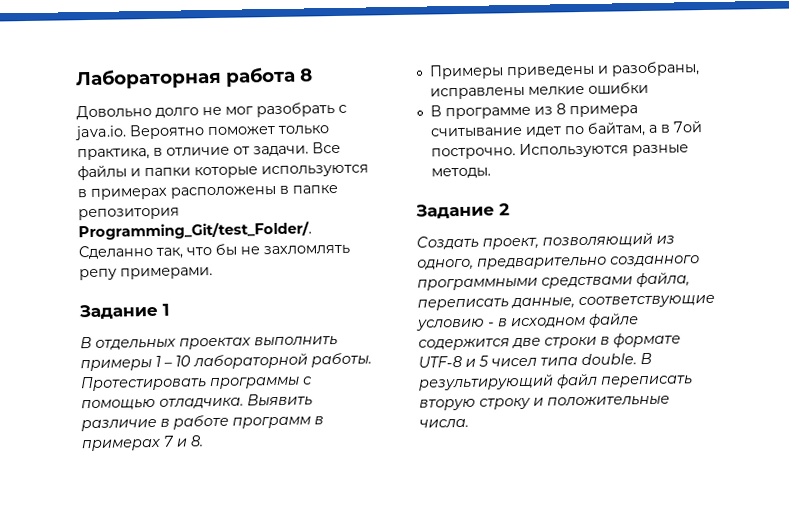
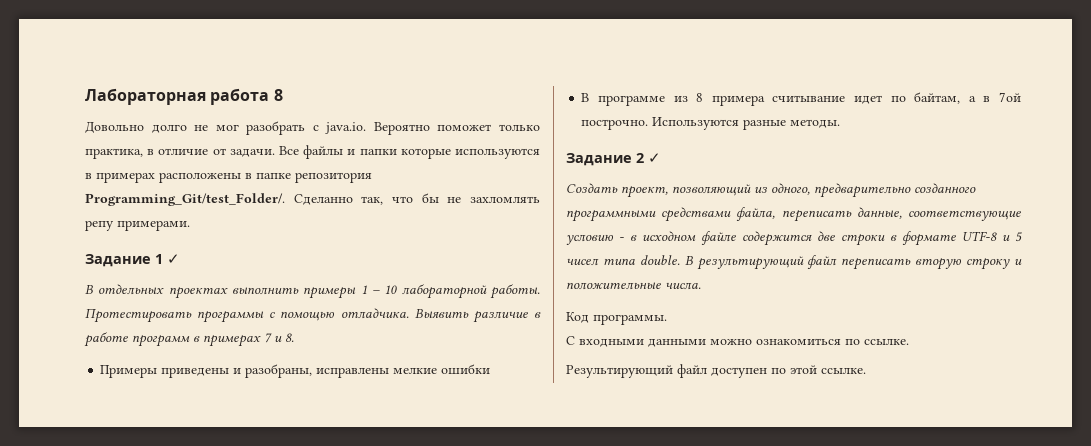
- Задание 1
+ Задание 1 ✓
- Задание 2
+ Задание 2 ✓
+ Код программы.
+ C входными данными можно ознакомиться по ссылке.
+ Результирующий файл доступен по этой ссылке.

